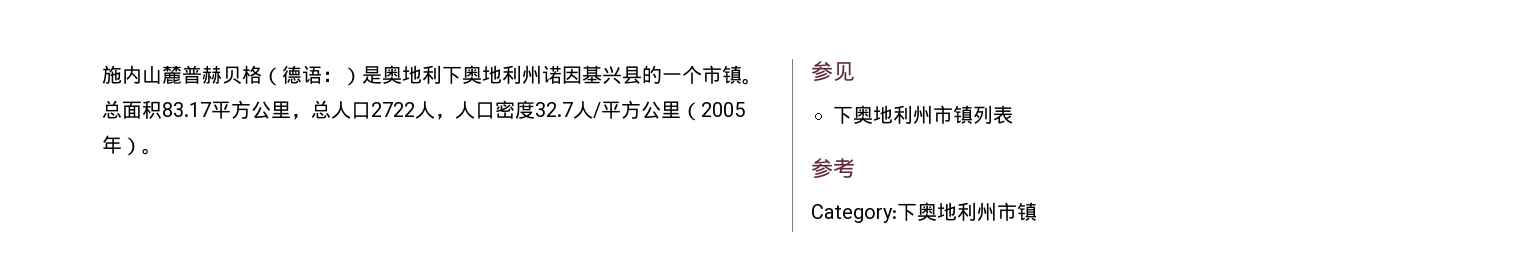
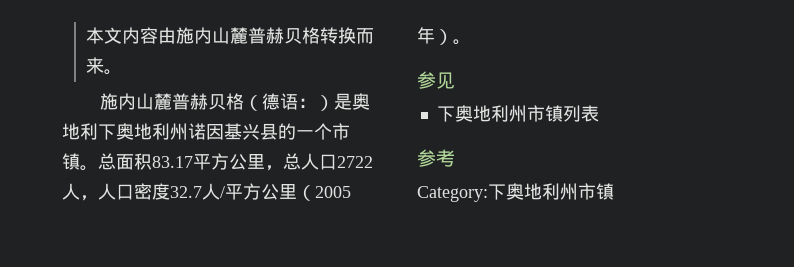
+ 本文内容由施内山麓普赫贝格转换而来。

